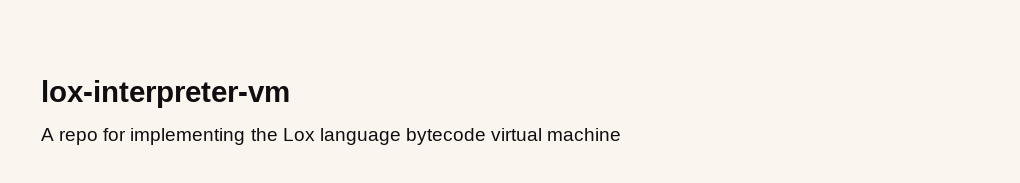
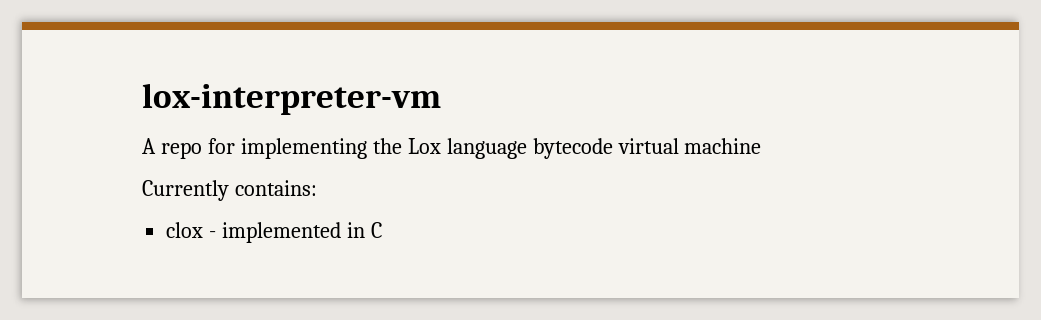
+ Currently contains:
+ clox - implemented in C

